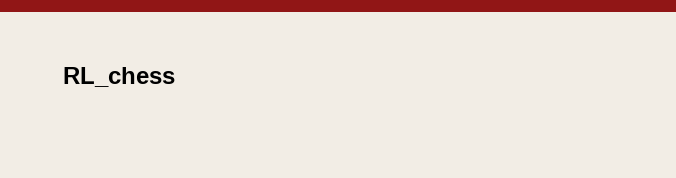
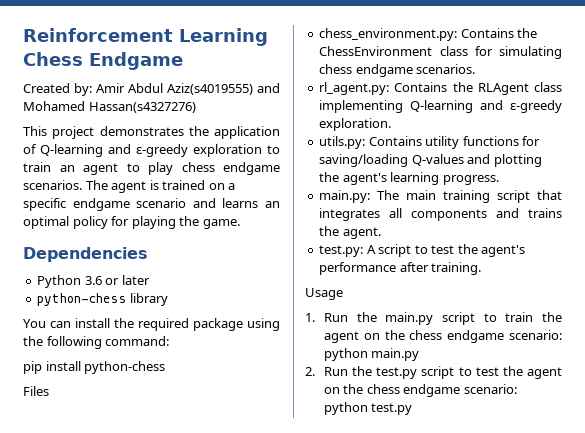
- RL_chess
+ Reinforcement Learning Chess Endgame
+ Created by: Amir Abdul Aziz(s4019555) and Mohamed Hassan(s4327276)
+ This project demonstrates the application of Q-learning and ε-greedy exploration to train an agent to play chess endgame scenarios. The agent is trained on a specific endgame scenario and learns an optimal policy for playing the game.
+ Dependencies
+ Python 3.6 or later
+ python-chess library
+ You can install the required package using the following command:
+ pip install python-chess
+ Files
+ chess_environment.py: Contains the ChessEnvironment class for simulating chess endgame scenarios.
+ rl_agent.py: Contains the RLAgent class implementing Q-learning and ε-greedy exploration.
+ utils.py: Contains utility functions for saving/loading Q-values and plotting the agent's learning progress.
+ main.py: The main training script that integrates all components and trains the agent.
+ test.py: A script to test the agent's performance after training.
+ Usage
+ 1. Run the main.py script to train the agent on the chess endgame scenario: python main.py
+ 2. Run the test.py script to test the agent on the chess endgame scenario: python test.py

